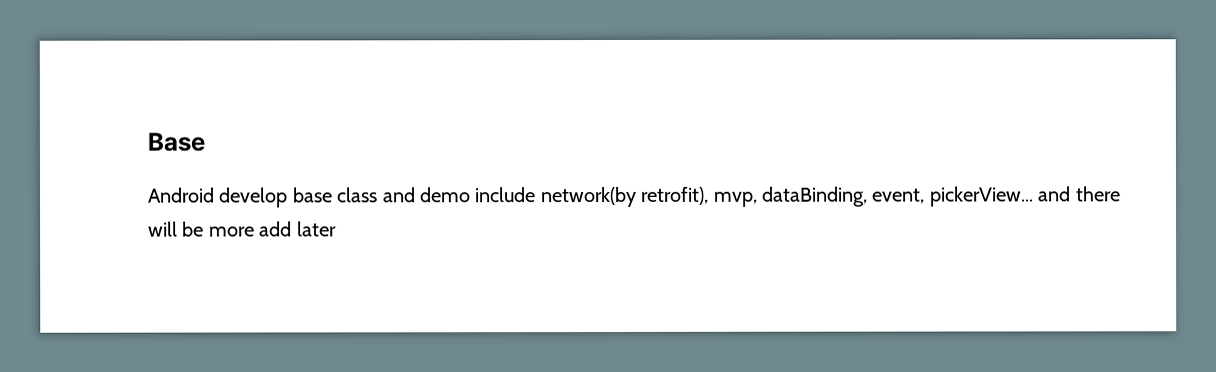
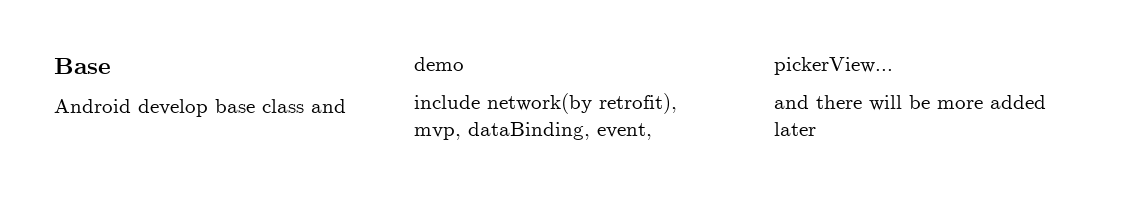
- Android develop base class and demo include network(by retrofit), mvp, dataBinding, event, pickerView... and there will be more add later
+ Android develop base class and demo
+ include network(by retrofit), mvp, dataBinding, event, pickerView...
+ and there will be more added later

